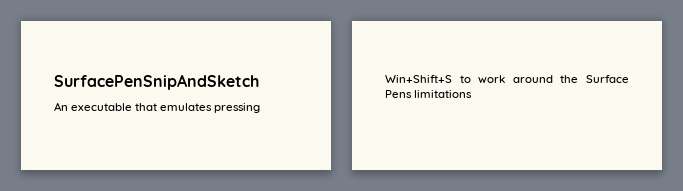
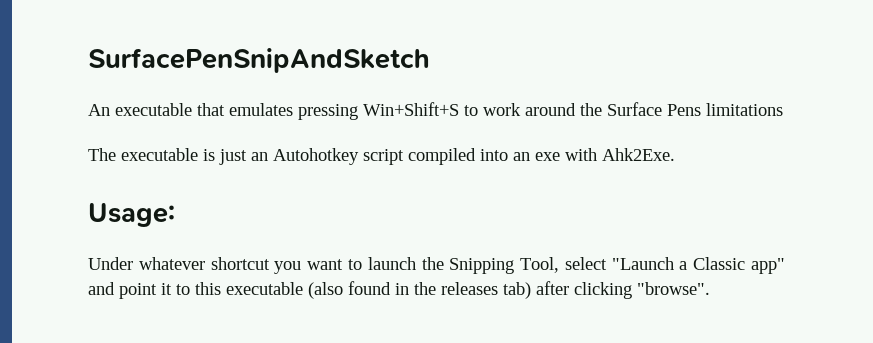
+ The executable is just an Autohotkey script compiled into an exe with Ahk2Exe.
+ Usage:
+ Under whatever shortcut you want to launch the Snipping Tool, select "Launch a Classic app" and point it to this executable (also found in the releases tab) after clicking "browse".

